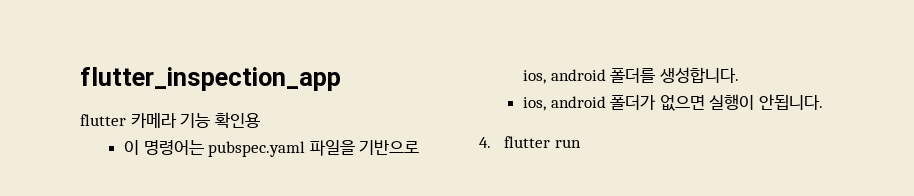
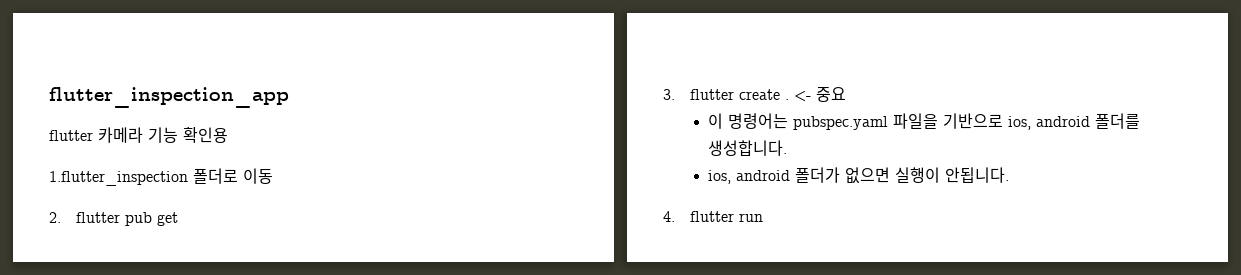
+ 1.flutter_inspection 폴더로 이동
+ 2. flutter pub get
+ 3. flutter create . <- 중요

